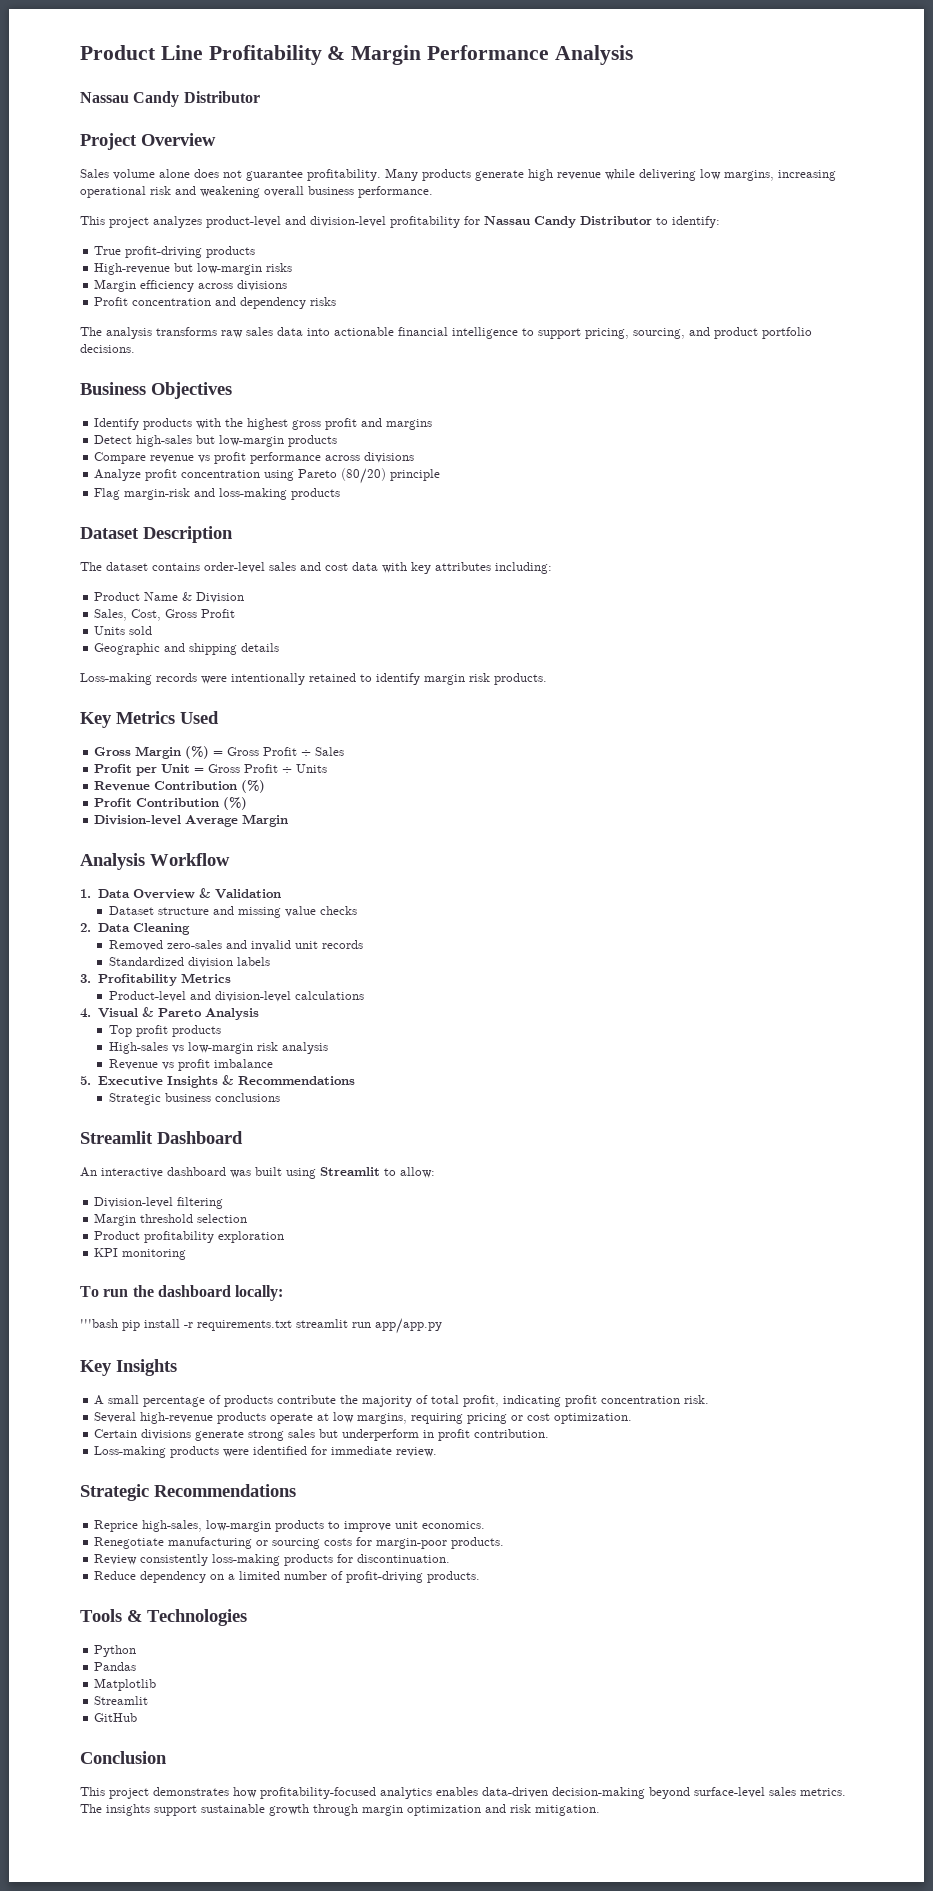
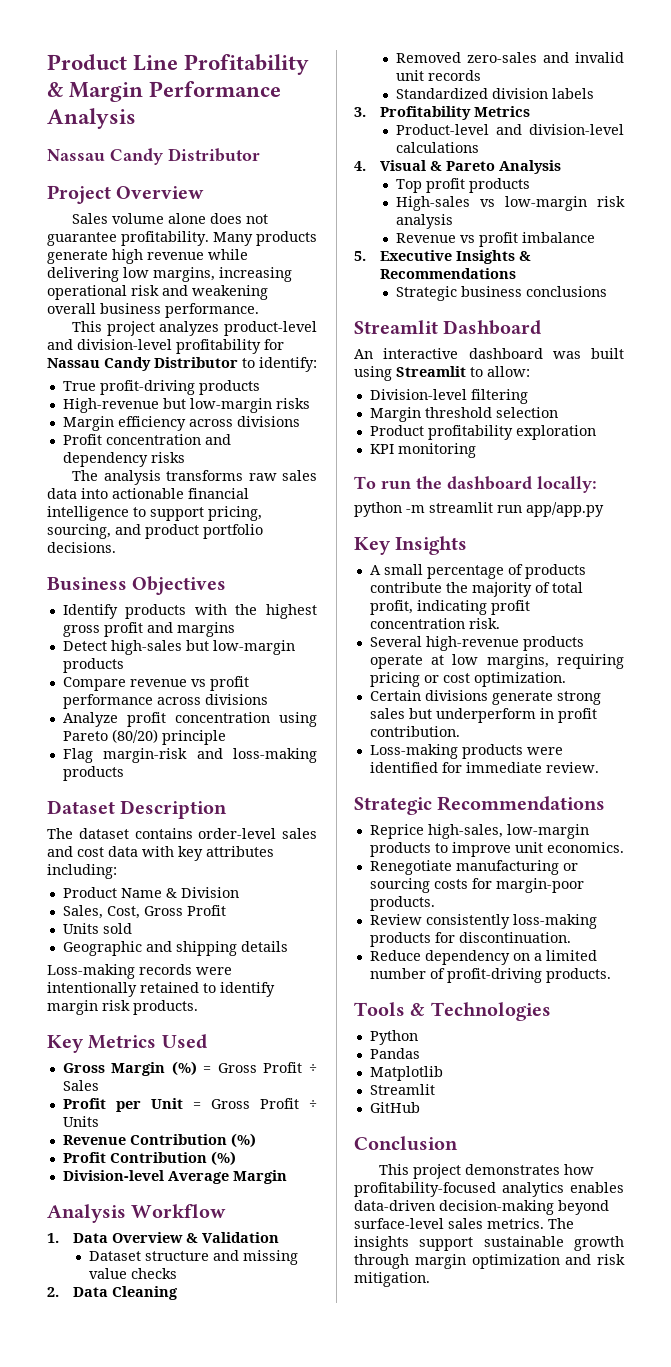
- '''bash pip install -r requirements.txt streamlit run app/app.py
+ python -m streamlit run app/app.py

